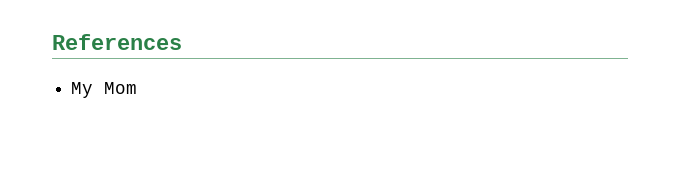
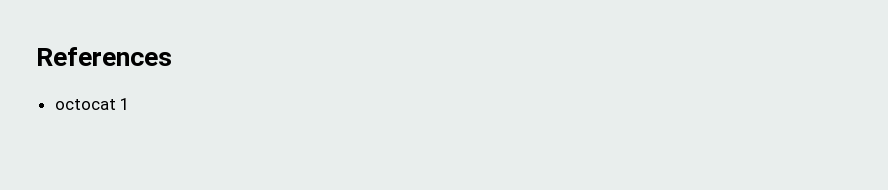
- My Mom
+ octocat 1

